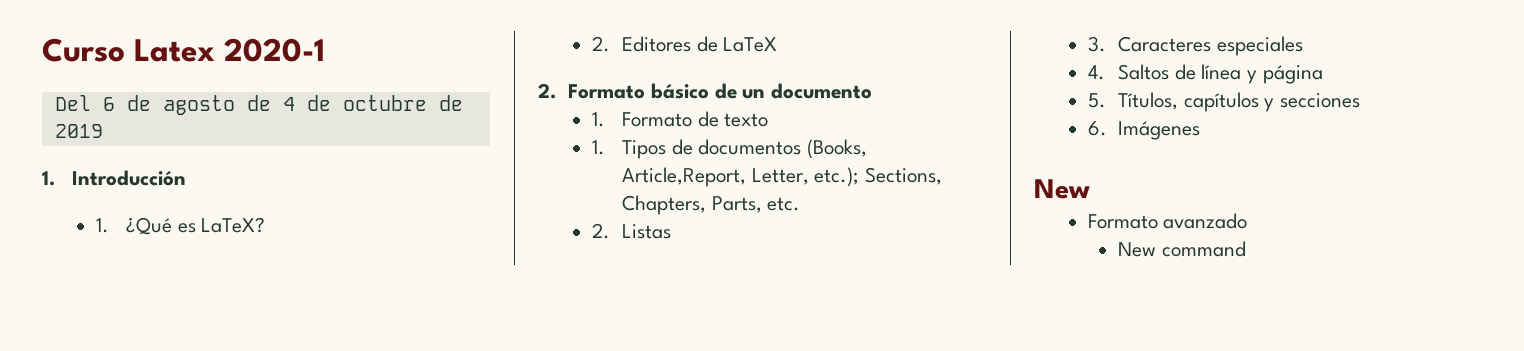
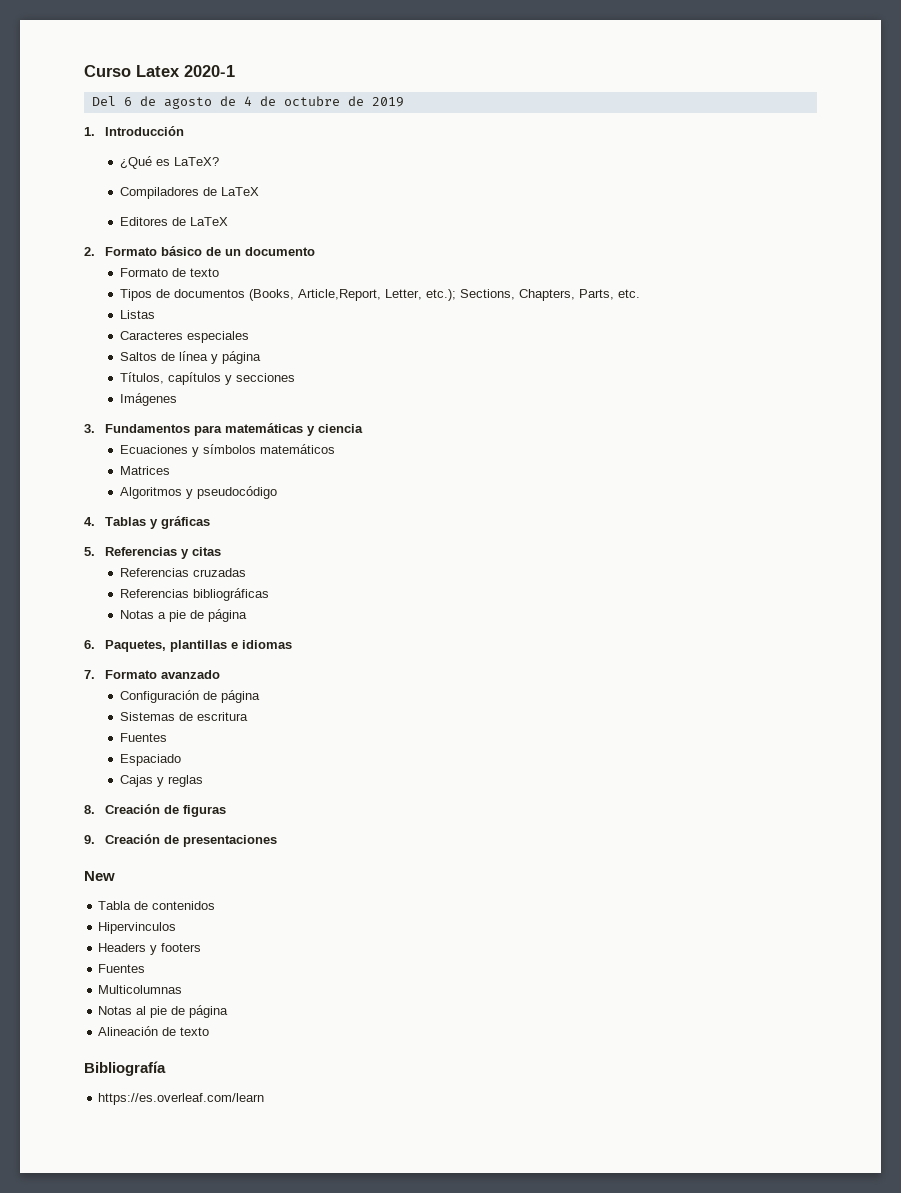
- 1. ¿Qué es LaTeX?
+ ¿Qué es LaTeX?
- 2. Editores de LaTeX
+ Compiladores de LaTeX
+ Editores de LaTeX
- 1. Formato de texto
+ Formato de texto
- 1. Tipos de documentos (Books, Article,Report, Letter, etc.); Sections, Chapters, Parts, etc.
+ Tipos de documentos (Books, Article,Report, Letter, etc.); Sections, Chapters, Parts, etc.
- 2. Listas
+ Listas
- 3. Caracteres especiales
+ Caracteres especiales
- 4. Saltos de línea y página
+ Saltos de línea y página
- 5. Títulos, capítulos y secciones
+ Títulos, capítulos y secciones
- 6. Imágenes
+ Imágenes
+ 3. Fundamentos para matemáticas y ciencia
+ Ecuaciones y símbolos matemáticos
+ Matrices
+ Algoritmos y pseudocódigo
+ 4. Tablas y gráficas
+ 5. Referencias y citas
+ Referencias cruzadas
+ Referencias bibliográficas
+ Notas a pie de página
+ 6. Paquetes, plantillas e idiomas
+ 7. Formato avanzado
+ Configuración de página
+ Sistemas de escritura
+ Fuentes
+ Espaciado
+ Cajas y reglas
+ 8. Creación de figuras
+ 9. Creación de presentaciones
  New
- Formato avanzado
- New command
+ Tabla de contenidos
+ Hipervinculos
+ Headers y footers
+ Fuentes
+ Multicolumnas
+ Notas al pie de página
+ Alineación de texto
+ Bibliografía
+ https://es.overleaf.com/learn

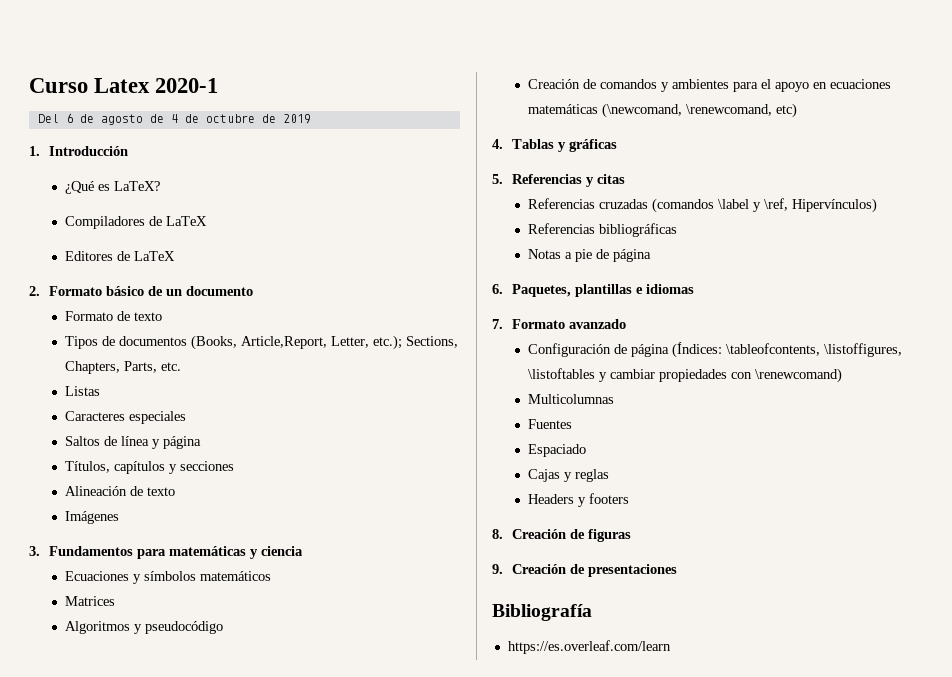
+ Alineación de texto
+ Creación de comandos y ambientes para el apoyo en ecuaciones matemáticas (\newcomand, \renewcomand, etc)
- Referencias cruzadas
+ Referencias cruzadas (comandos \label y \ref, Hipervínculos)
- Configuración de página
- Sistemas de escritura
+ Configuración de página (Índices: \tableofcontents, \listoffigures, \listoftables y cambiar propiedades con \renewcomand)
+ Multicolumnas
+ Headers y footers
- New
- Tabla de contenidos
- Hipervinculos
- Headers y footers
- Fuentes
- Multicolumnas
- Notas al pie de página
- Alineación de texto

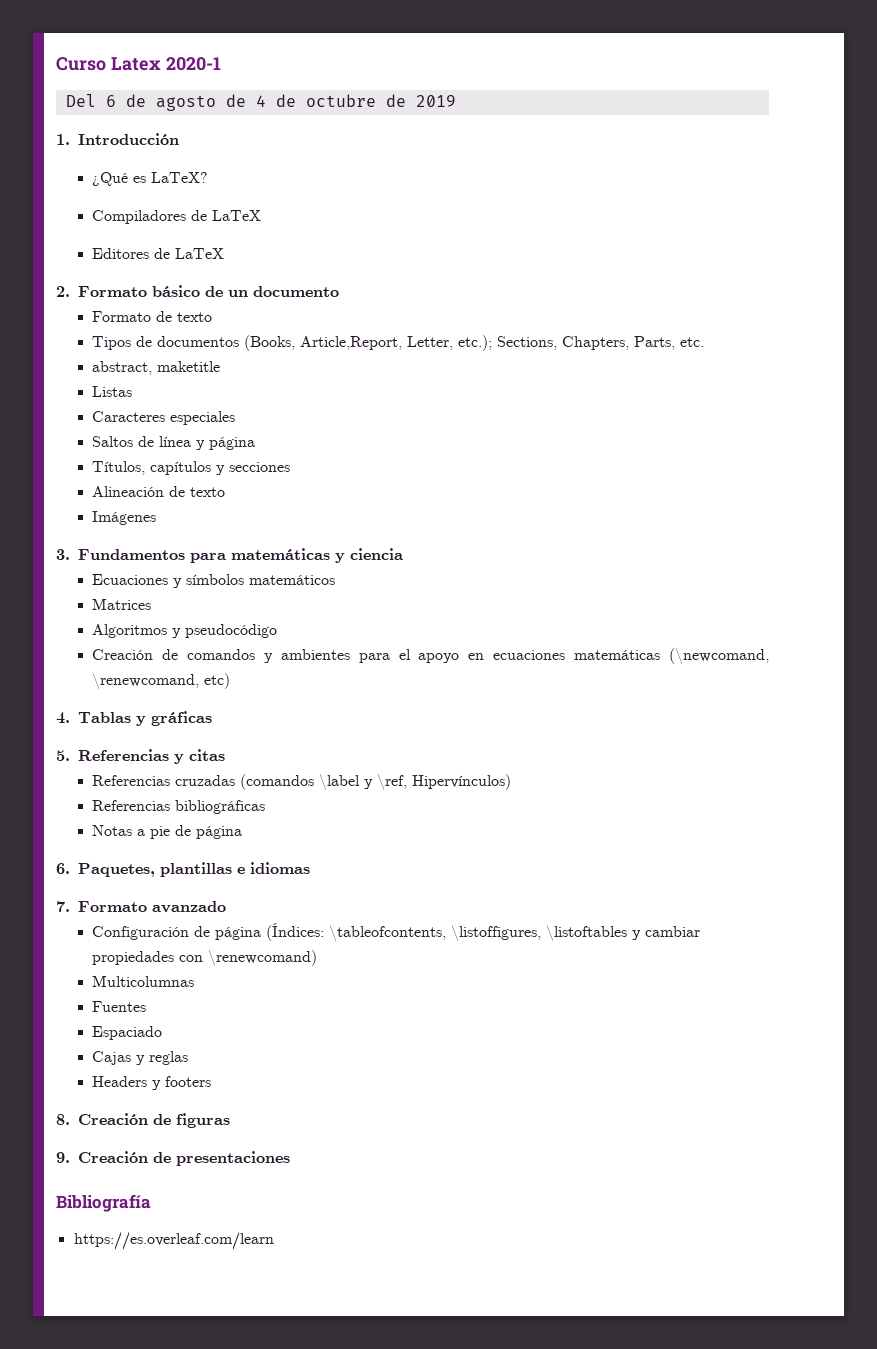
+ abstract, maketitle

